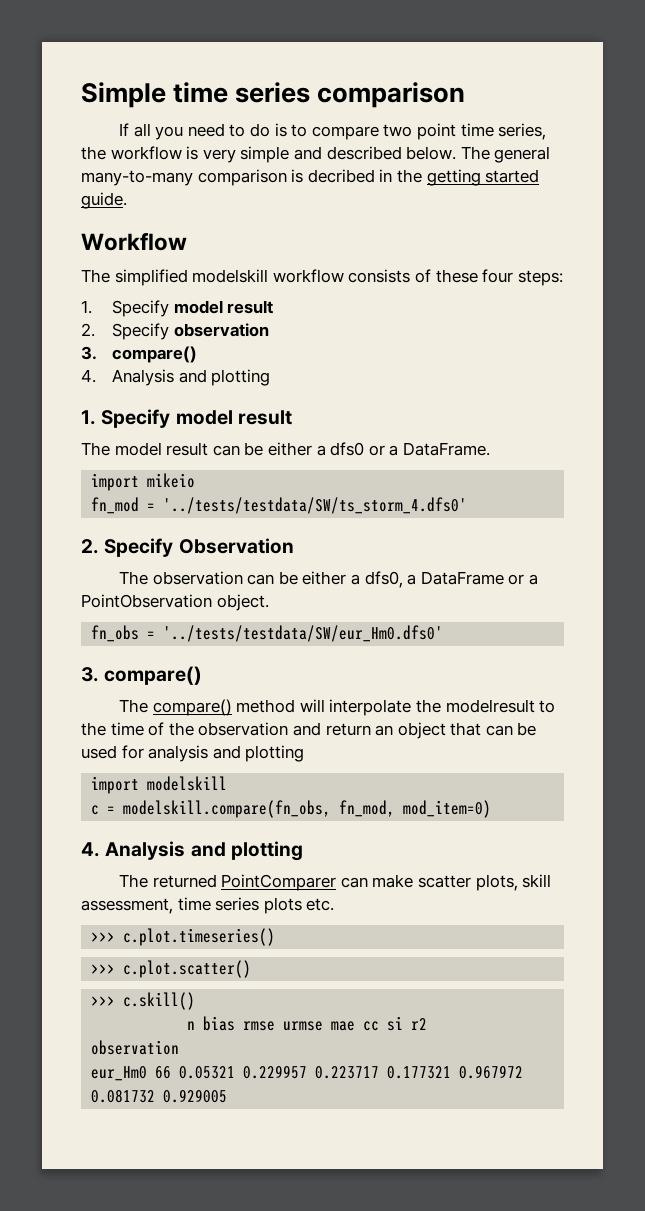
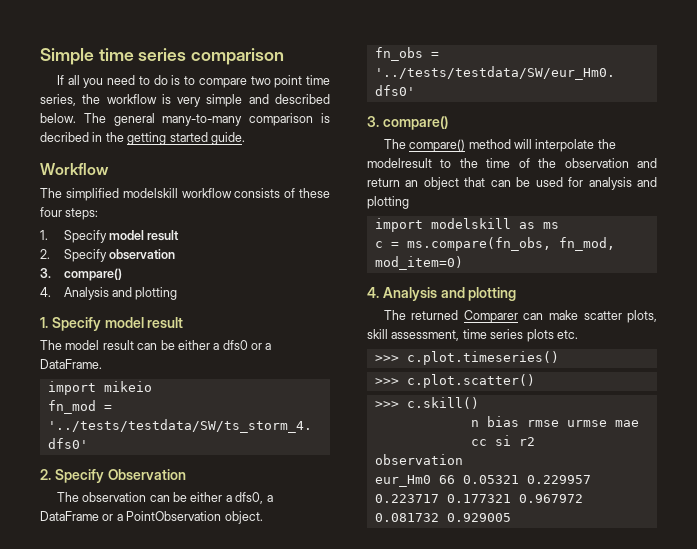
- import modelskill
+ import modelskill as ms
- c = modelskill.compare(fn_obs, fn_mod, mod_item=0)
+ c = ms.compare(fn_obs, fn_mod, mod_item=0)
- The returned PointComparer can make scatter plots, skill assessment, time series plots etc.
+ The returned Comparer can make scatter plots, skill assessment, time series plots etc.

